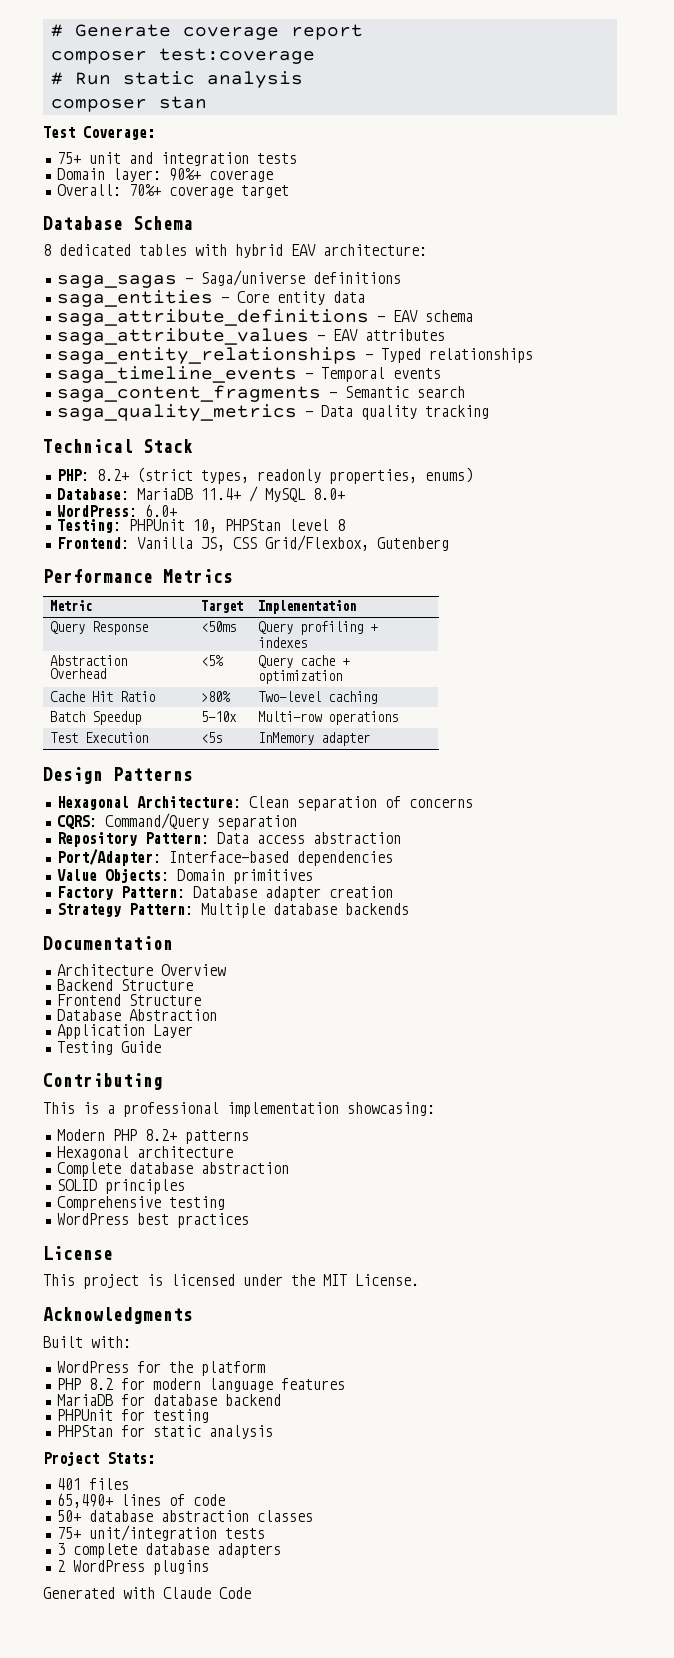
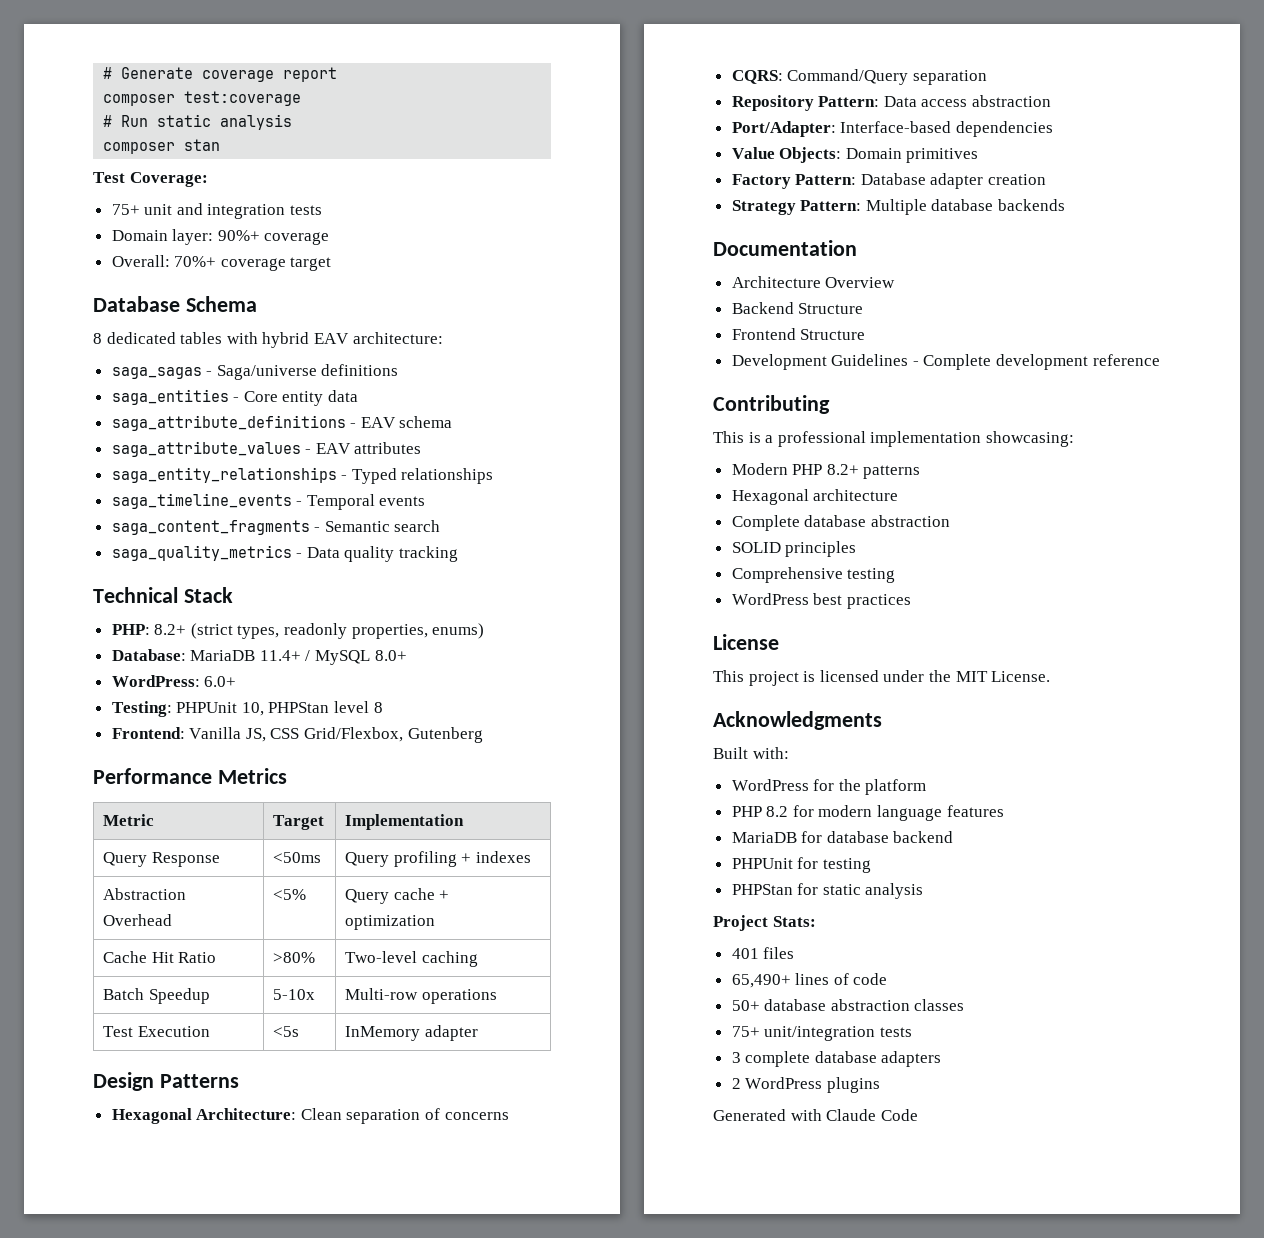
- Database Abstraction
- Application Layer
- Testing Guide
+ Development Guidelines - Complete development reference

